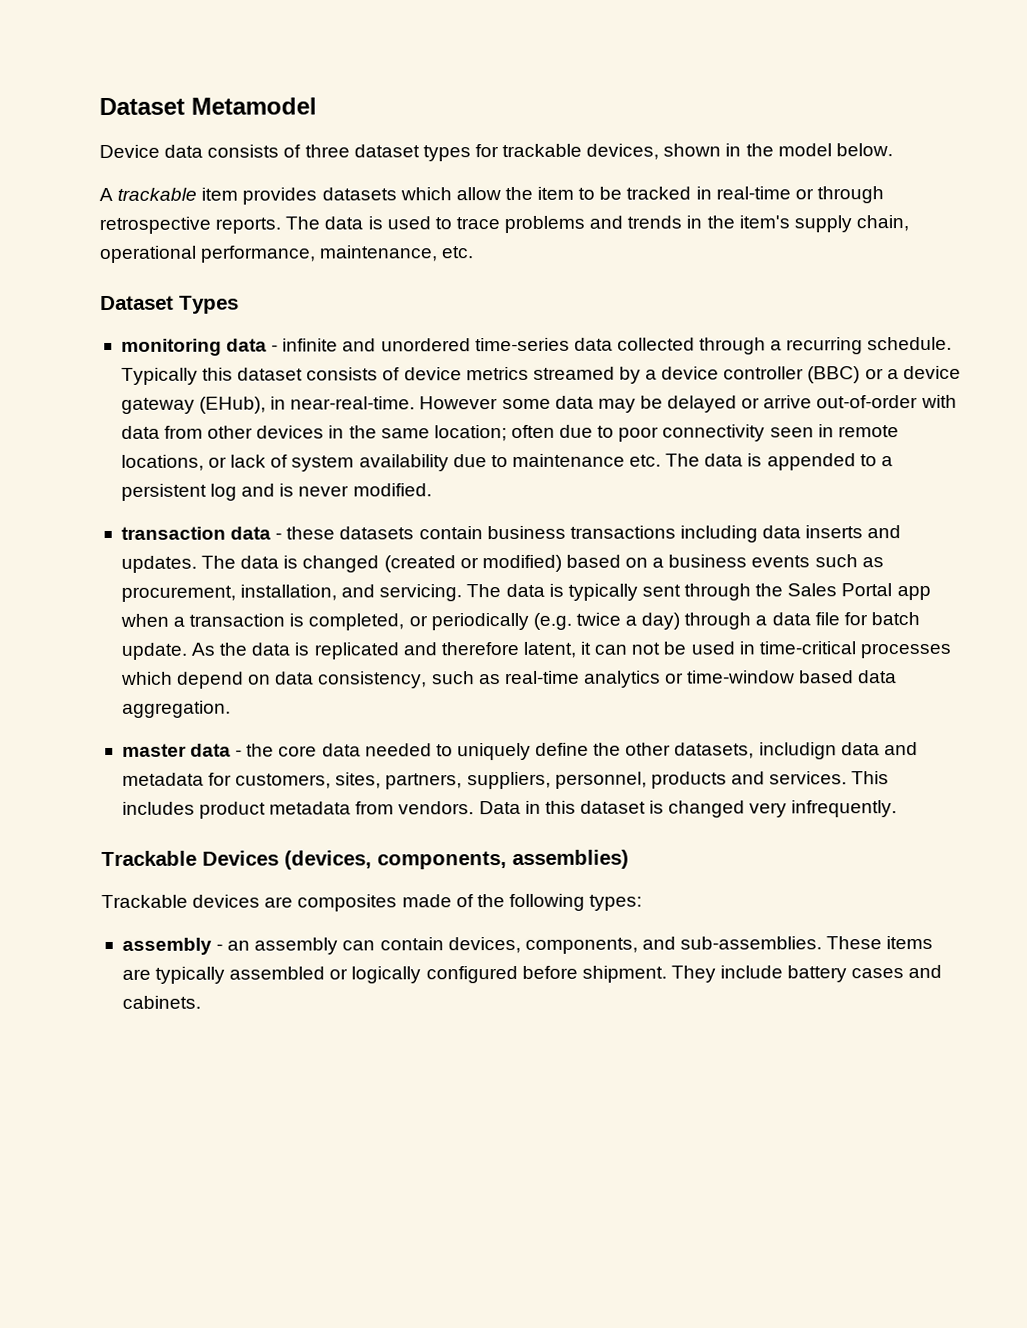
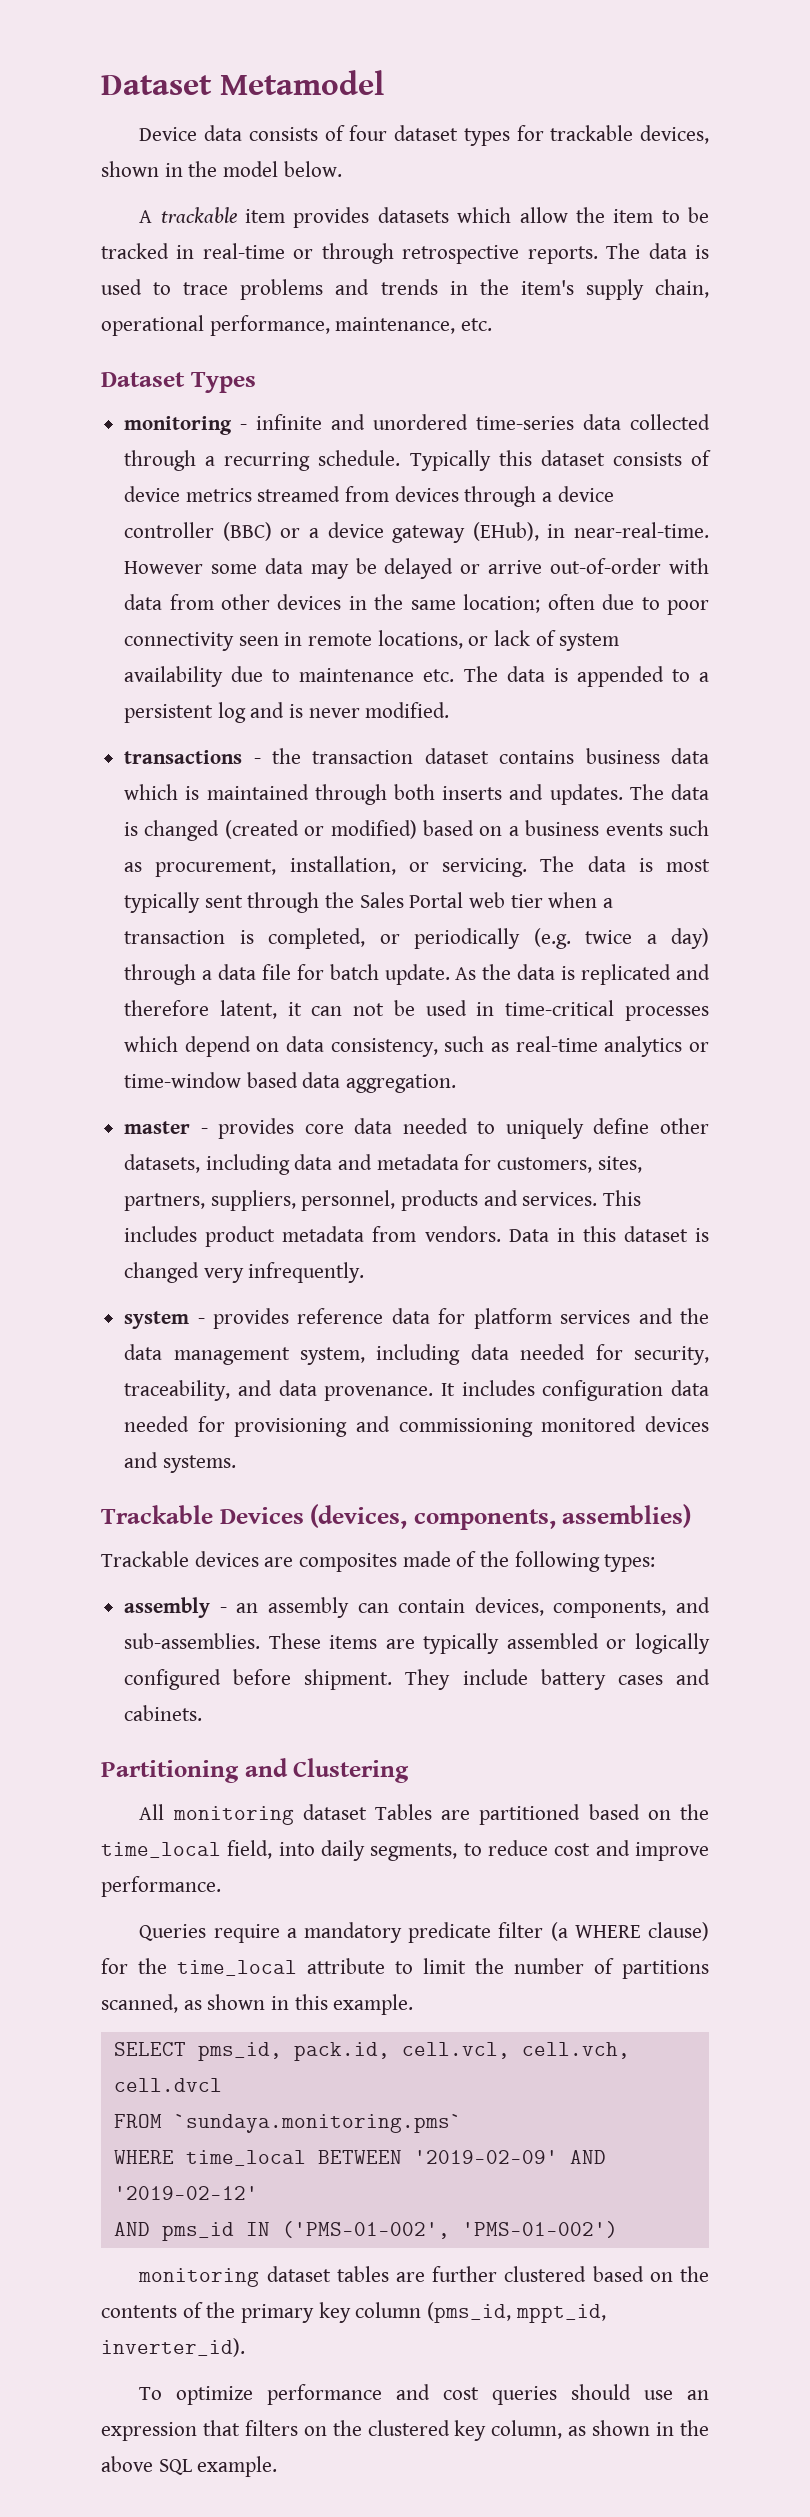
- Device data consists of three dataset types for trackable devices, shown in the model below.
+ Device data consists of four dataset types for trackable devices, shown in the model below.
- monitoring data - infinite and unordered time-series data collected through a recurring schedule.
+ monitoring - infinite and unordered time-series data collected through a recurring schedule.
- Typically this dataset consists of device metrics streamed by a device controller (BBC) or a device gateway (EHub), in near-real-time.
+ Typically this dataset consists of device metrics streamed from devices through a device controller (BBC) or a device gateway (EHub), in near-real-time.
- transaction data - these datasets contain business transactions including data inserts and updates.
+ transactions - the transaction dataset contains business data which is maintained through both inserts and updates.
- The data is changed (created or modified) based on a business events such as procurement, installation, and servicing.
+ The data is changed (created or modified) based on a business events such as procurement, installation, or servicing.
- The data is typically sent through the Sales Portal app when a transaction is completed, or periodically (e.g. twice a day) through a data file for batch update.
+ The data is most typically sent through the Sales Portal web tier when a transaction is completed, or periodically (e.g. twice a day) through a data file for batch update.
- master data - the core data needed to uniquely define the other datasets, includign data and metadata for customers, sites, partners, suppliers, personnel, products and services.
+ master - provides core data needed to uniquely define other datasets, including data and metadata for customers, sites, partners, suppliers, personnel, products and services.
+ system - provides reference data for platform services and the data management system, including data needed for security, traceability, and data provenance. It includes configuration data needed for provisioning and commissioning monitored devices and systems.
+ Partitioning and Clustering
+ All monitoring dataset Tables are partitioned based on the time_local field, into daily segments, to reduce cost and improve performance.
+ Queries require a mandatory predicate filter (a WHERE clause) for the time_local attribute to limit the number of partitions scanned, as shown in this example.
+ SELECT pms_id, pack.id, cell.vcl, cell.vch, cell.dvcl
+ FROM `sundaya.monitoring.pms`
+ WHERE time_local BETWEEN '2019-02-09' AND '2019-02-12'
+ AND pms_id IN ('PMS-01-002', 'PMS-01-002')
+ monitoring dataset tables are further clustered based on the contents of the primary key column (pms_id, mppt_id, inverter_id).
+ To optimize performance and cost queries should use an expression that filters on the clustered key column, as shown in the above SQL example.

